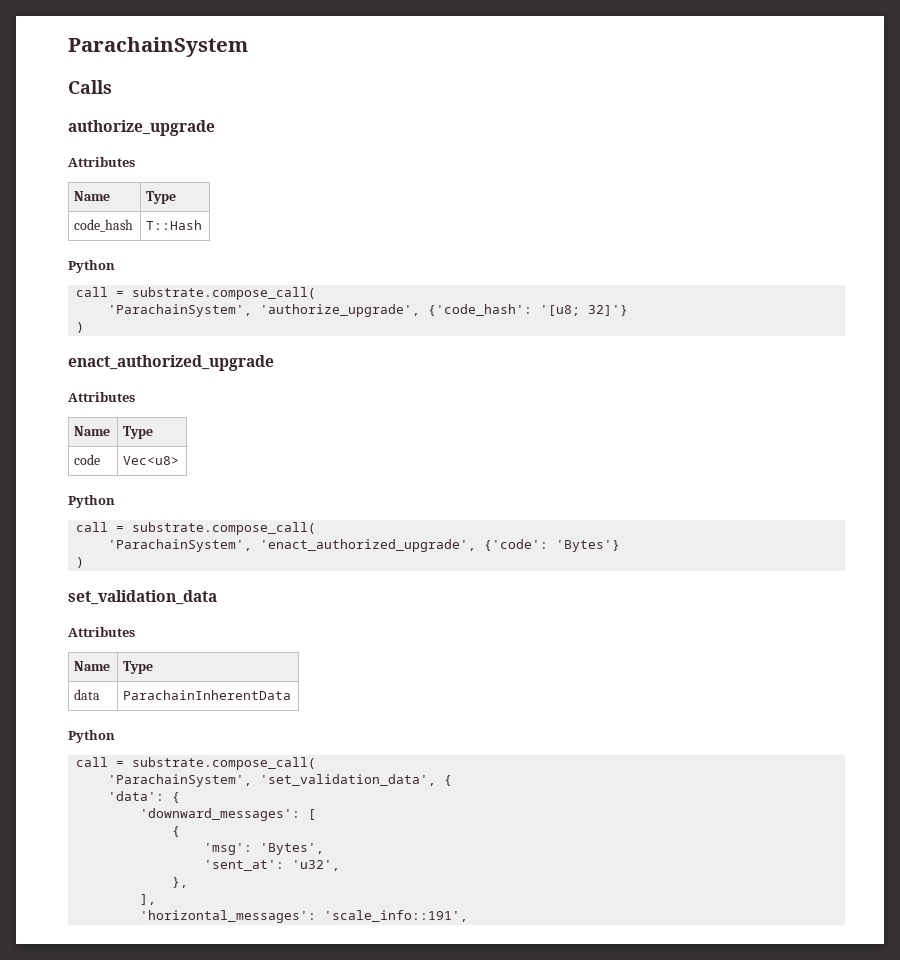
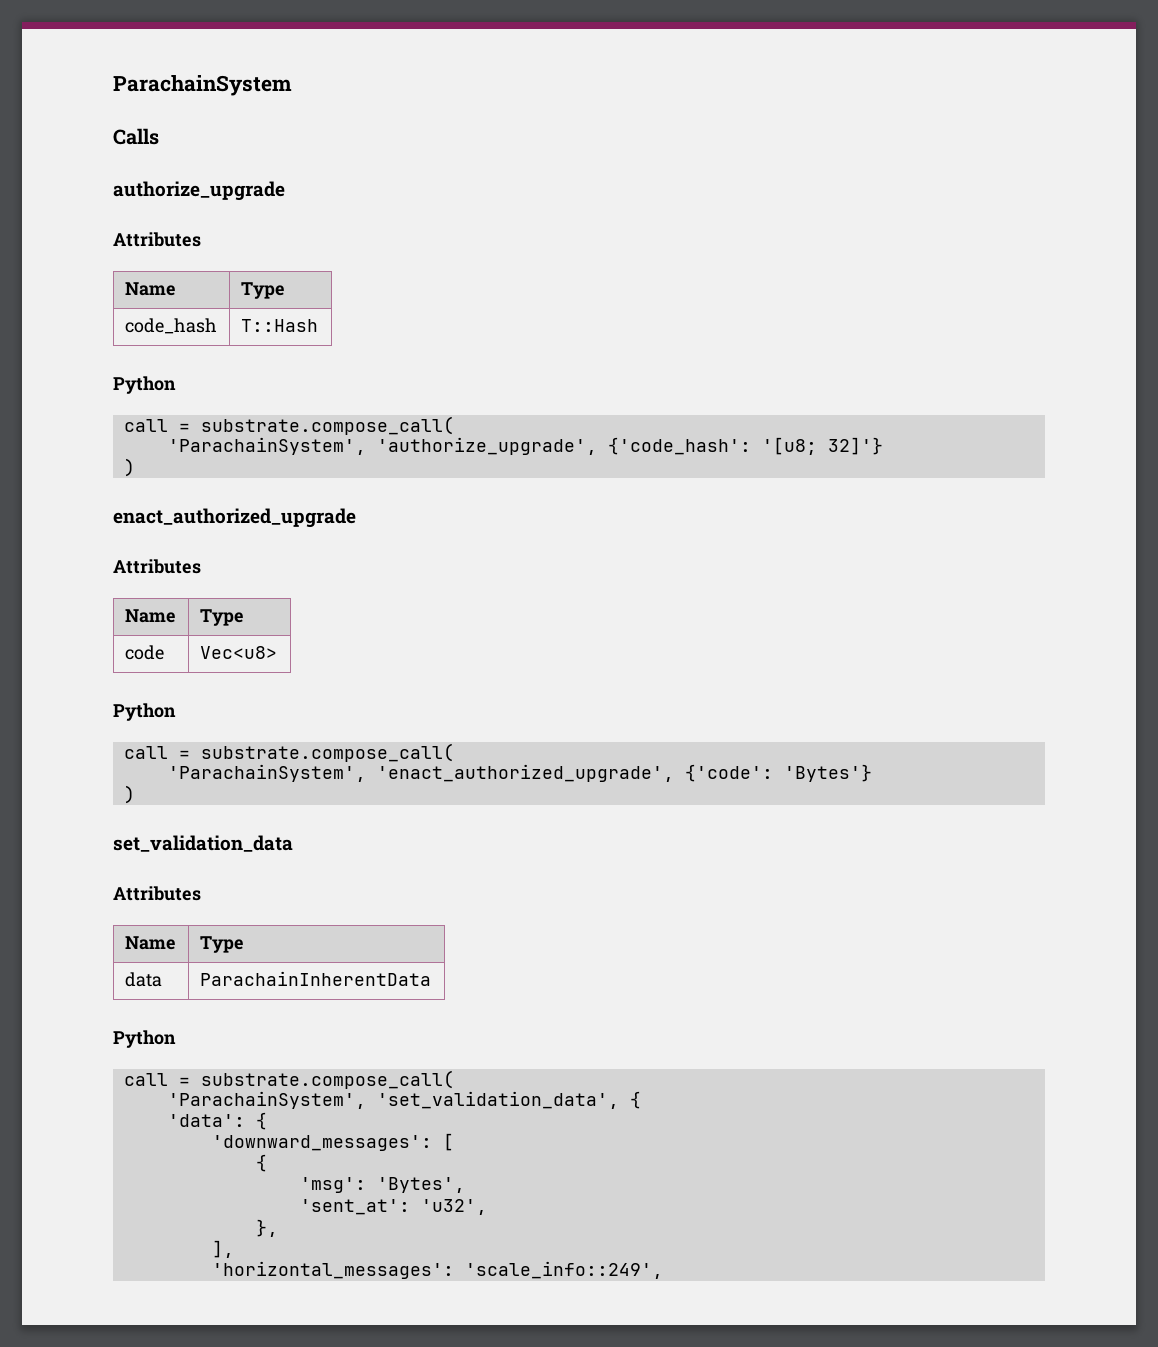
- 'horizontal_messages': 'scale_info::191',
+ 'horizontal_messages': 'scale_info::249',

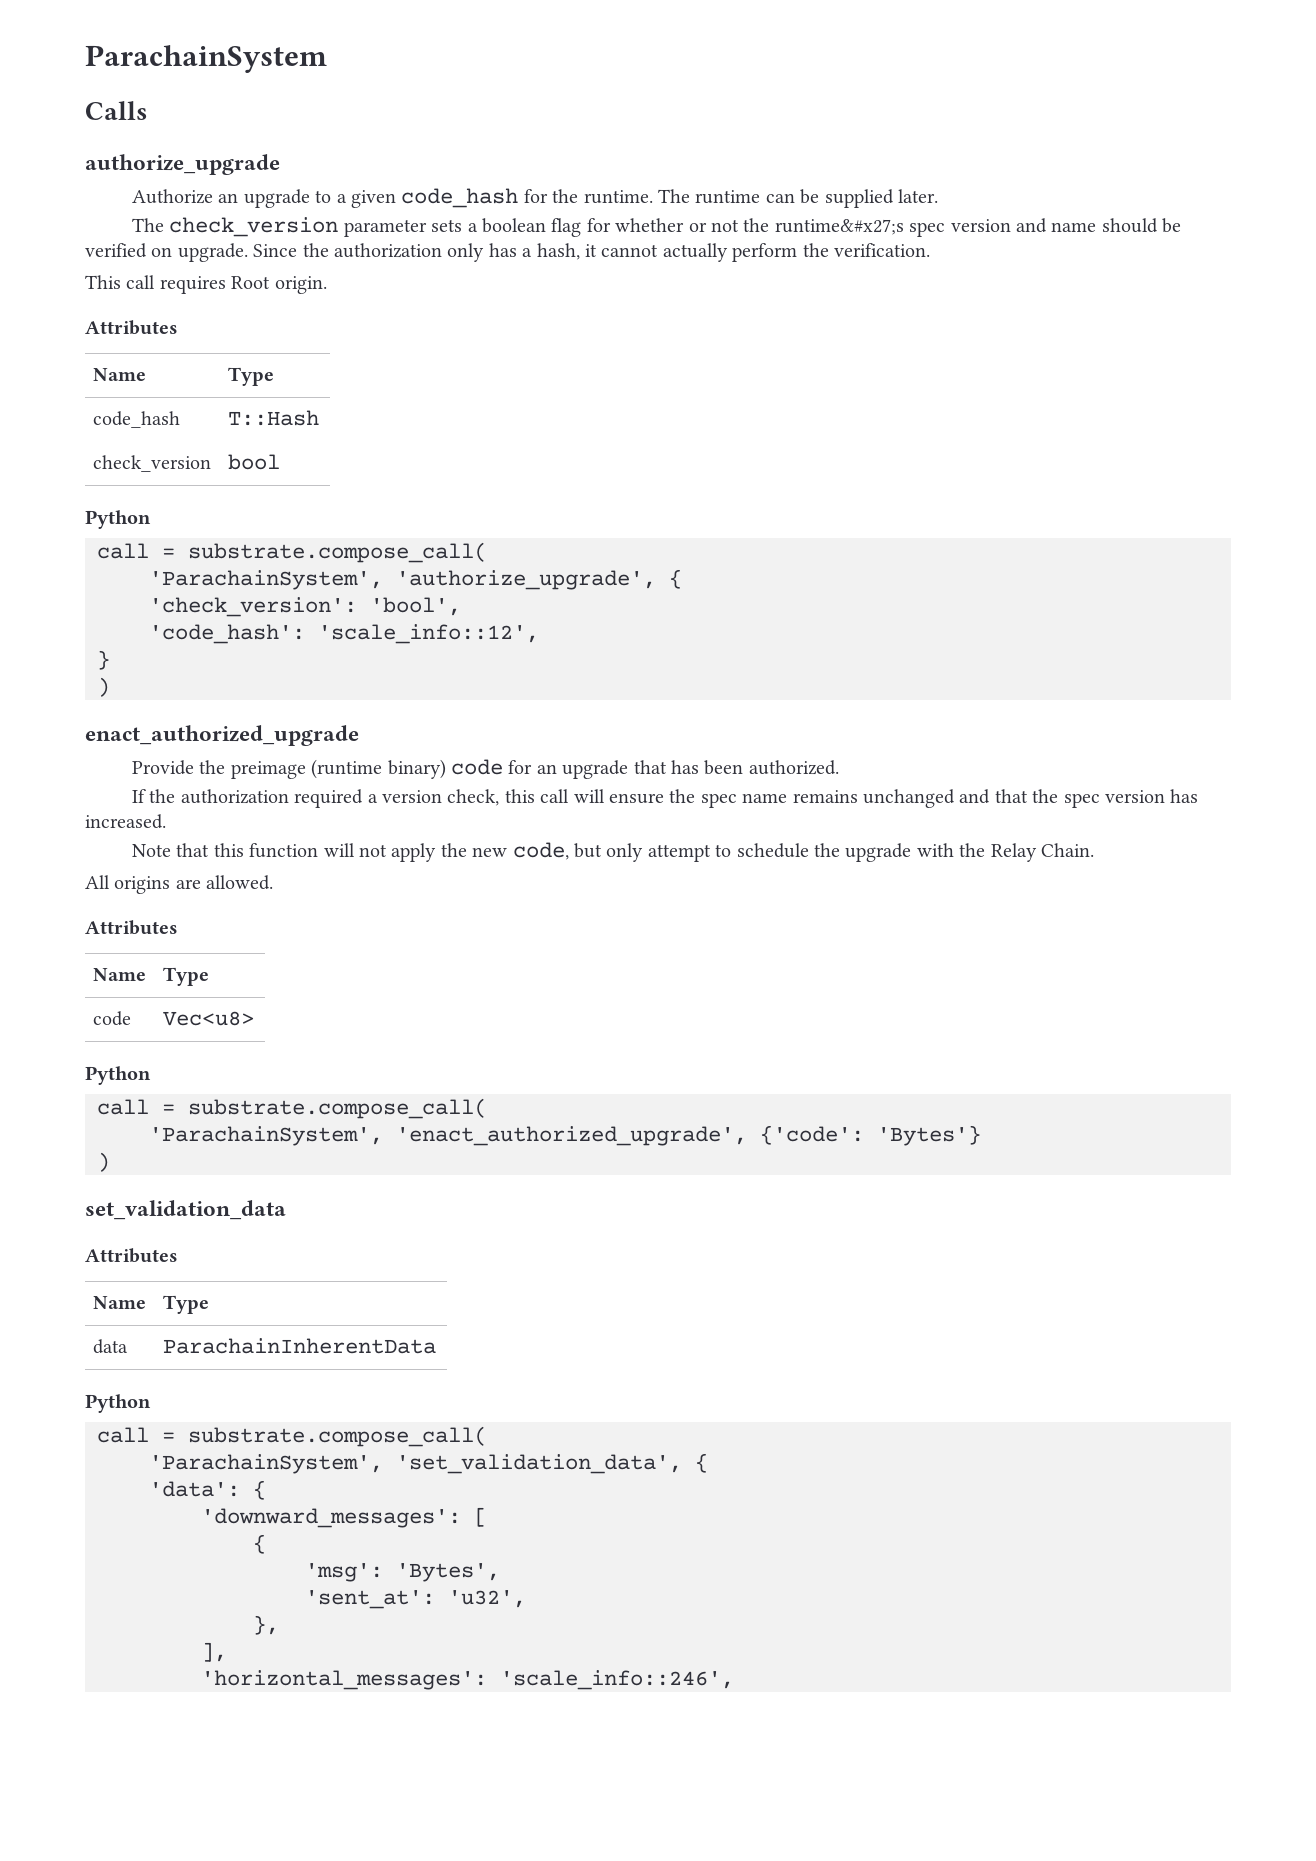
+ Authorize an upgrade to a given code_hash for the runtime. The runtime can be supplied later.
+ The check_version parameter sets a boolean flag for whether or not the runtime&#x27;s spec version and name should be verified on upgrade. Since the authorization only has a hash, it cannot actually perform the verification.
+ This call requires Root origin.
+ check_version | bool
- 'ParachainSystem', 'authorize_upgrade', {'code_hash': '[u8; 32]'}
+ 'ParachainSystem', 'authorize_upgrade', {
+ 'check_version': 'bool',
+ 'code_hash': 'scale_info::12',
+ }
  )
  enact_authorized_upgrade
+ Provide the preimage (runtime binary) code for an upgrade that has been authorized.
+ If the authorization required a version check, this call will ensure the spec name remains unchanged and that the spec version has increased.
+ Note that this function will not apply the new code, but only attempt to schedule the upgrade with the Relay Chain.
+ All origins are allowed.
- 'horizontal_messages': 'scale_info::249',
+ 'horizontal_messages': 'scale_info::246',

